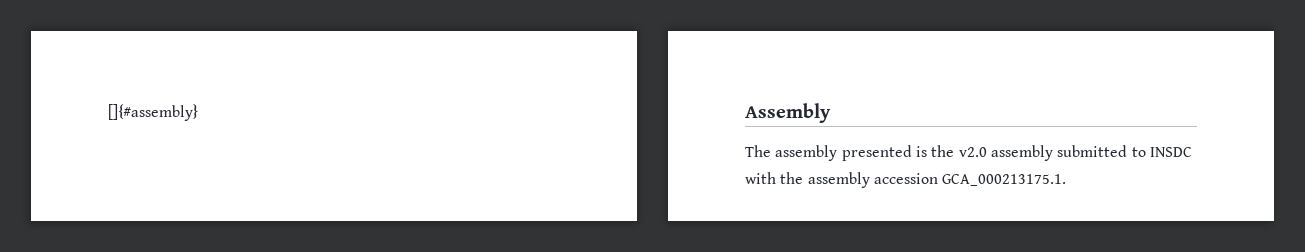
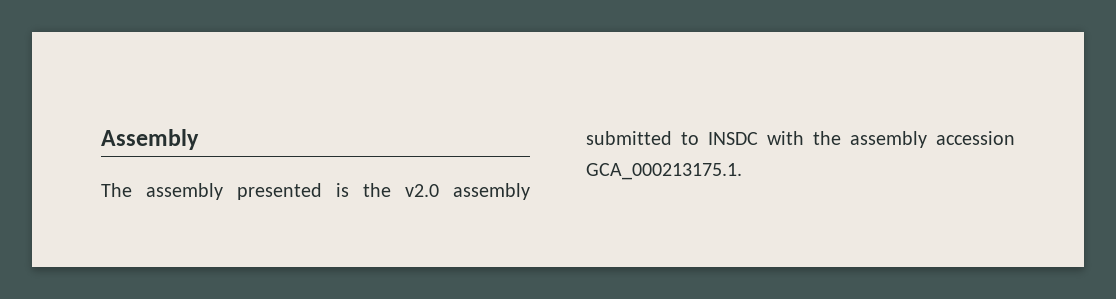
- []{#assembly}

